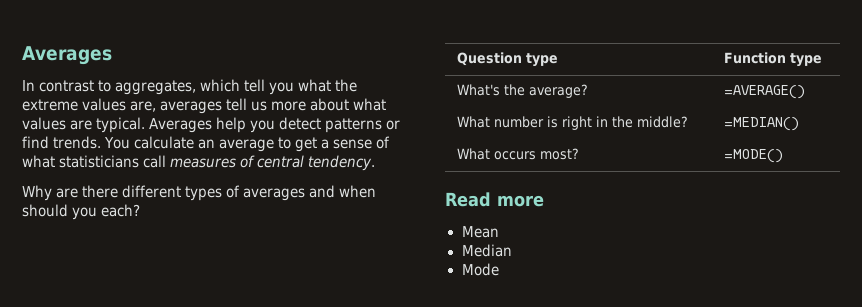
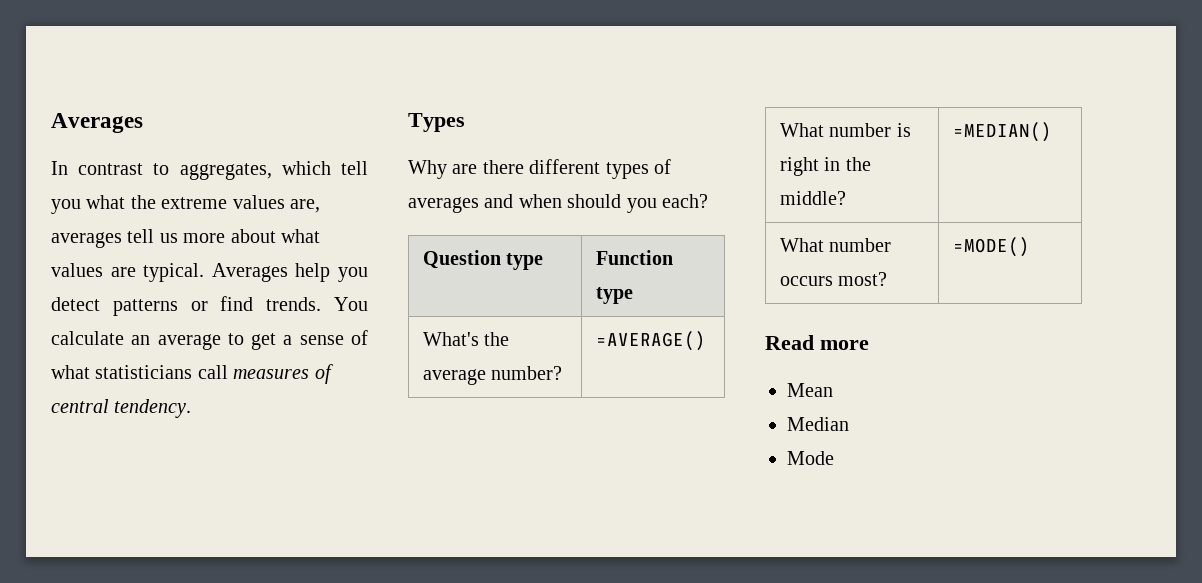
+ Types
- What's the average? | =AVERAGE()
+ What's the average number? | =AVERAGE()
- What occurs most? | =MODE()
+ What number occurs most? | =MODE()

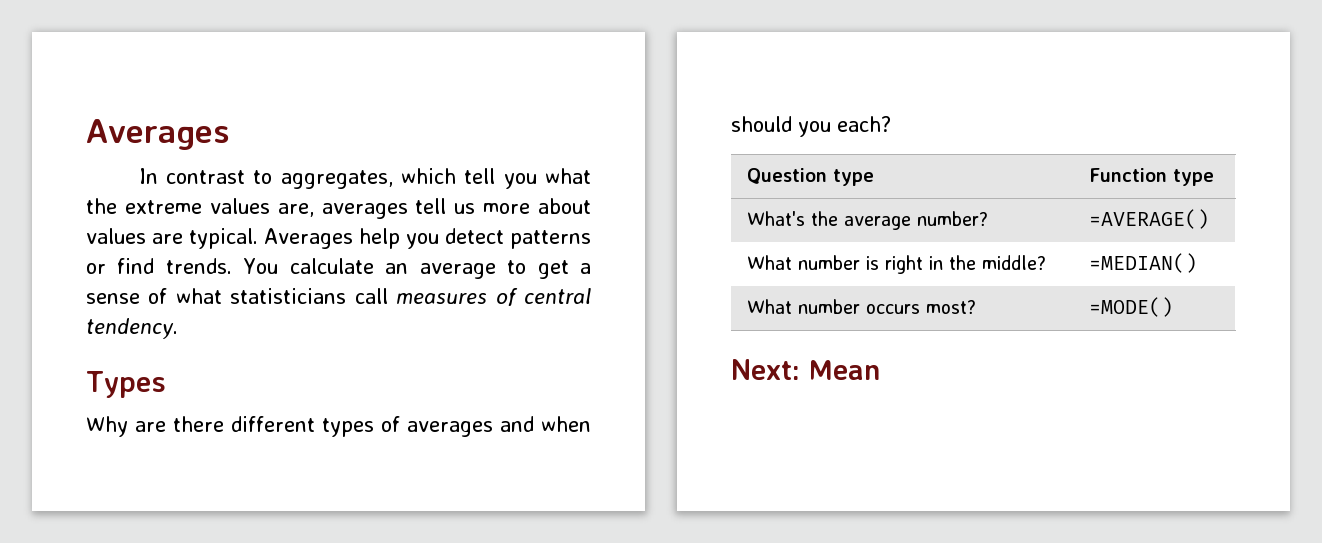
- In contrast to aggregates, which tell you what the extreme values are, averages tell us more about what values are typical.
+ In contrast to aggregates, which tell you what the extreme values are, averages tell us more about values are typical.
- Read more
- Mean
+ Next: Mean
- Median
- Mode

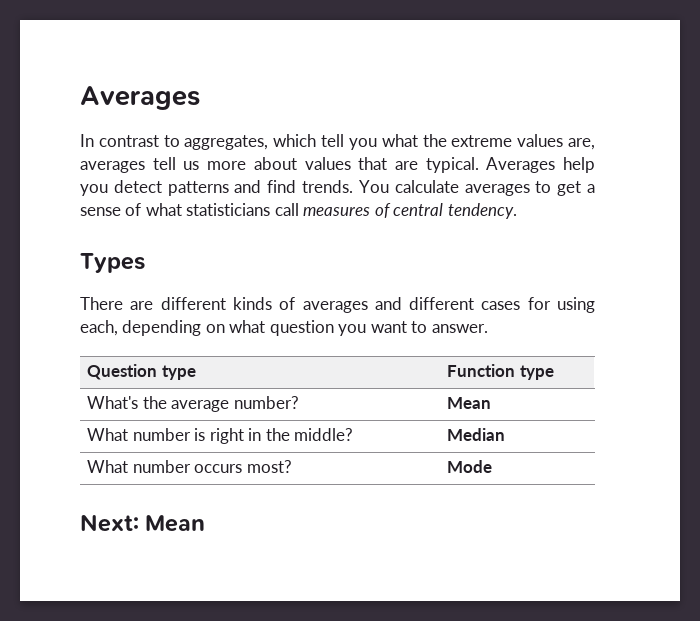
- In contrast to aggregates, which tell you what the extreme values are, averages tell us more about values are typical.
+ In contrast to aggregates, which tell you what the extreme values are, averages tell us more about values that are typical.
- Averages help you detect patterns or find trends.
+ Averages help you detect patterns and find trends.
- You calculate an average to get a sense of what statisticians call measures of central tendency.
+ You calculate averages to get a sense of what statisticians call measures of central tendency.
- Why are there different types of averages and when should you each?
+ There are different kinds of averages and different cases for using each, depending on what question you want to answer.
- What's the average number? | =AVERAGE()
+ What's the average number? | Mean
- What number is right in the middle? | =MEDIAN()
+ What number is right in the middle? | Median
- What number occurs most? | =MODE()
+ What number occurs most? | Mode

